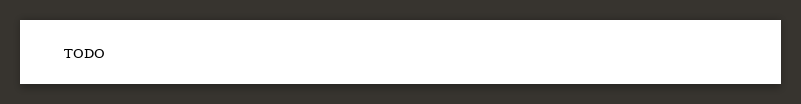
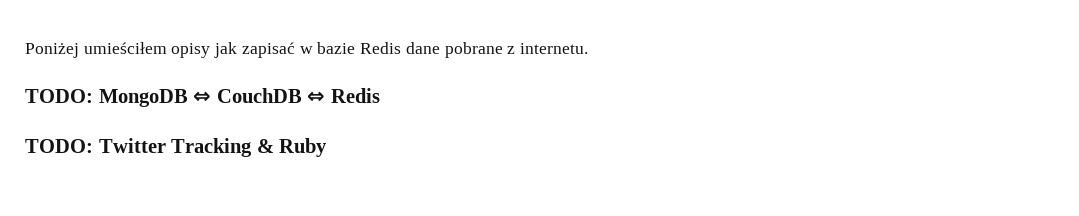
- TODO
+ Poniżej umieściłem opisy jak zapisać w bazie Redis dane pobrane z internetu.
+ TODO: MongoDB ⇔ CouchDB ⇔ Redis
+ TODO: Twitter Tracking & Ruby

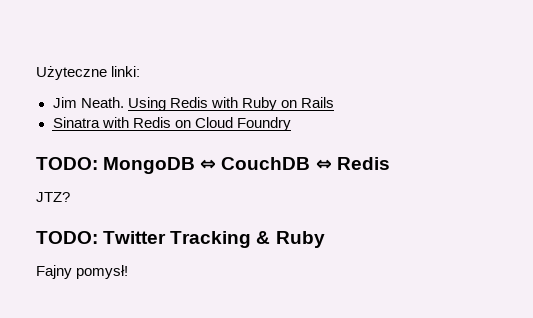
- Poniżej umieściłem opisy jak zapisać w bazie Redis dane pobrane z internetu.
+ Użyteczne linki:
+ Jim Neath. Using Redis with Ruby on Rails
+ Sinatra with Redis on Cloud Foundry
+ JTZ?
+ Fajny pomysł!

